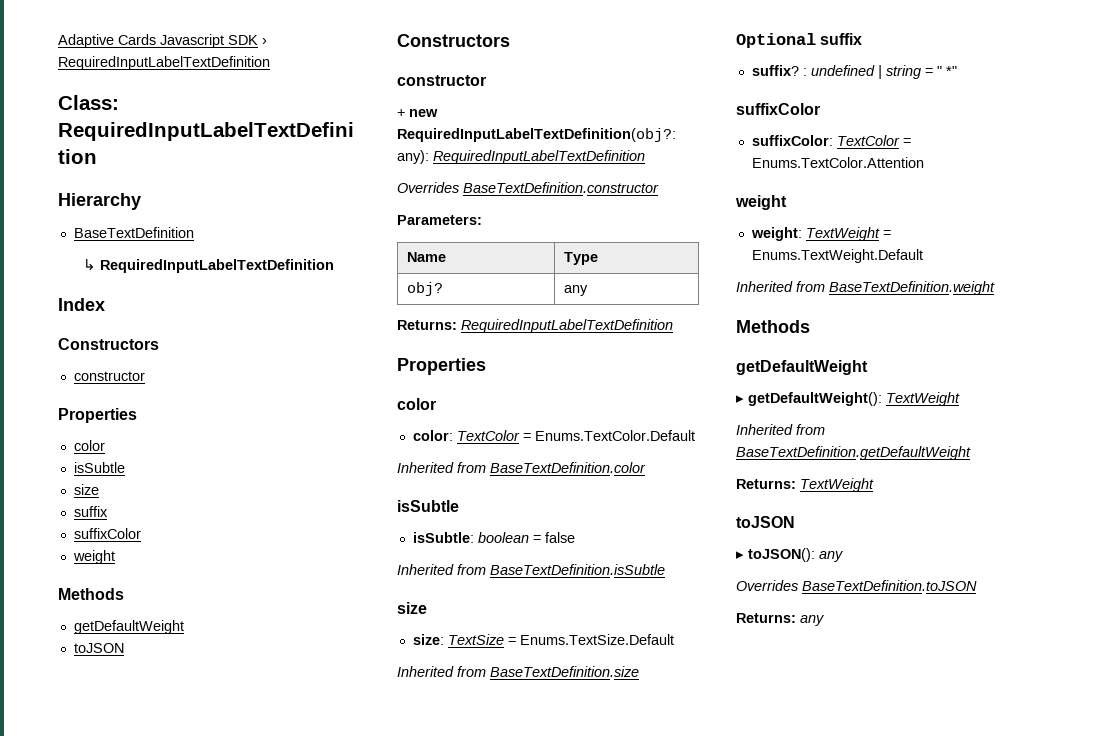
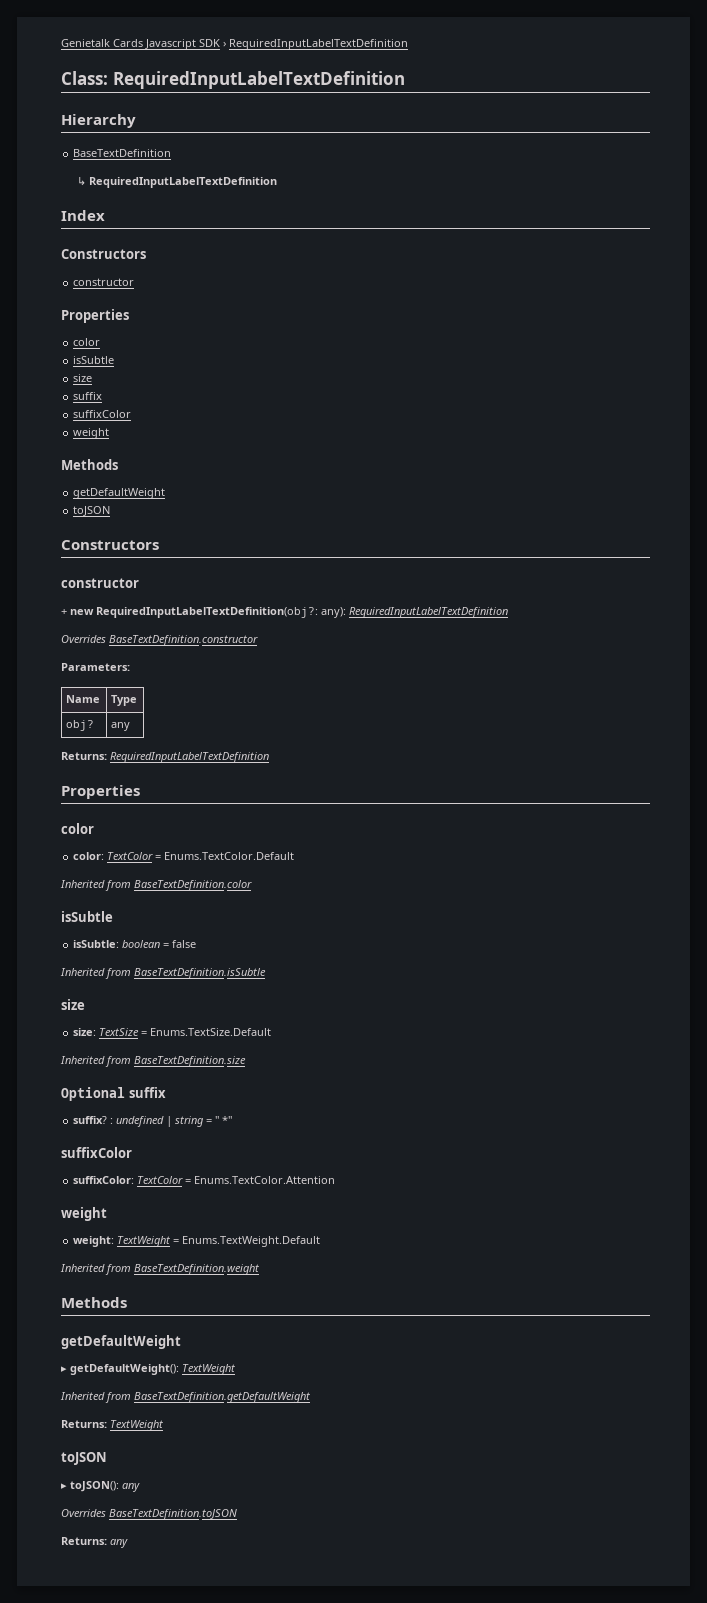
- Adaptive Cards Javascript SDK › RequiredInputLabelTextDefinition
+ Genietalk Cards Javascript SDK › RequiredInputLabelTextDefinition

